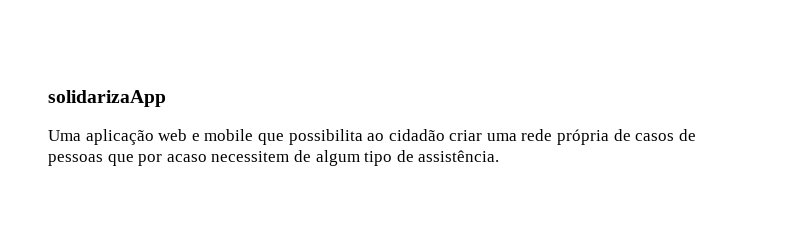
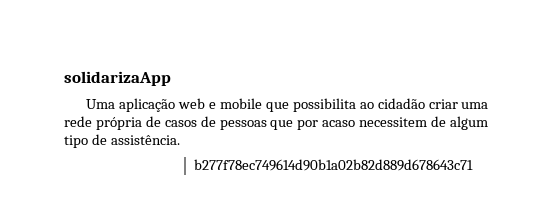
+ b277f78ec749614d90b1a02b82d889d678643c71

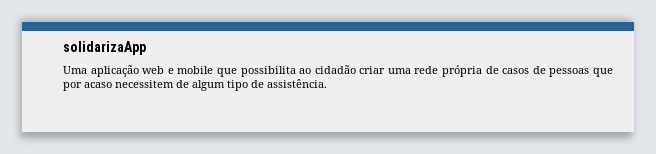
- b277f78ec749614d90b1a02b82d889d678643c71

